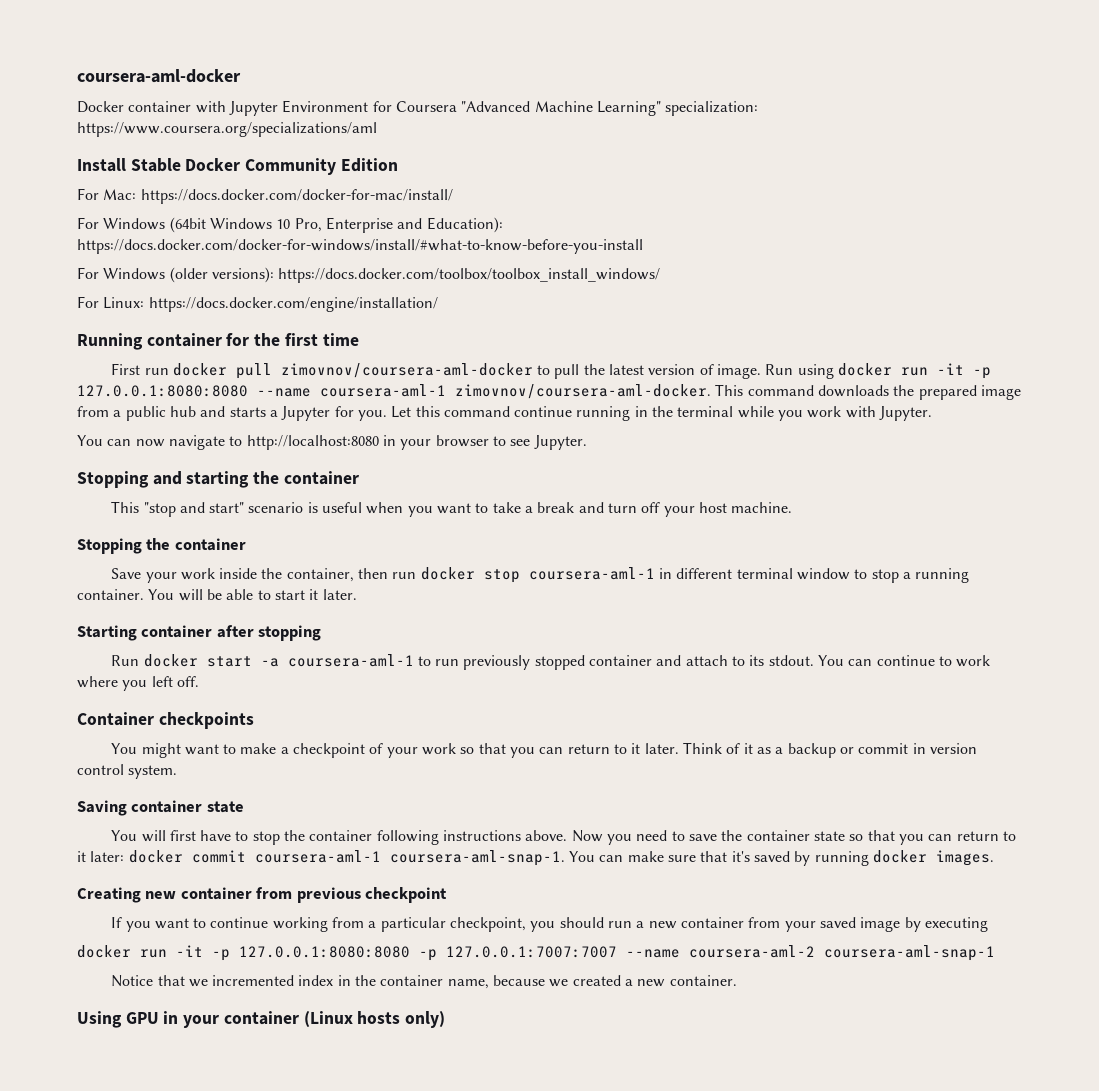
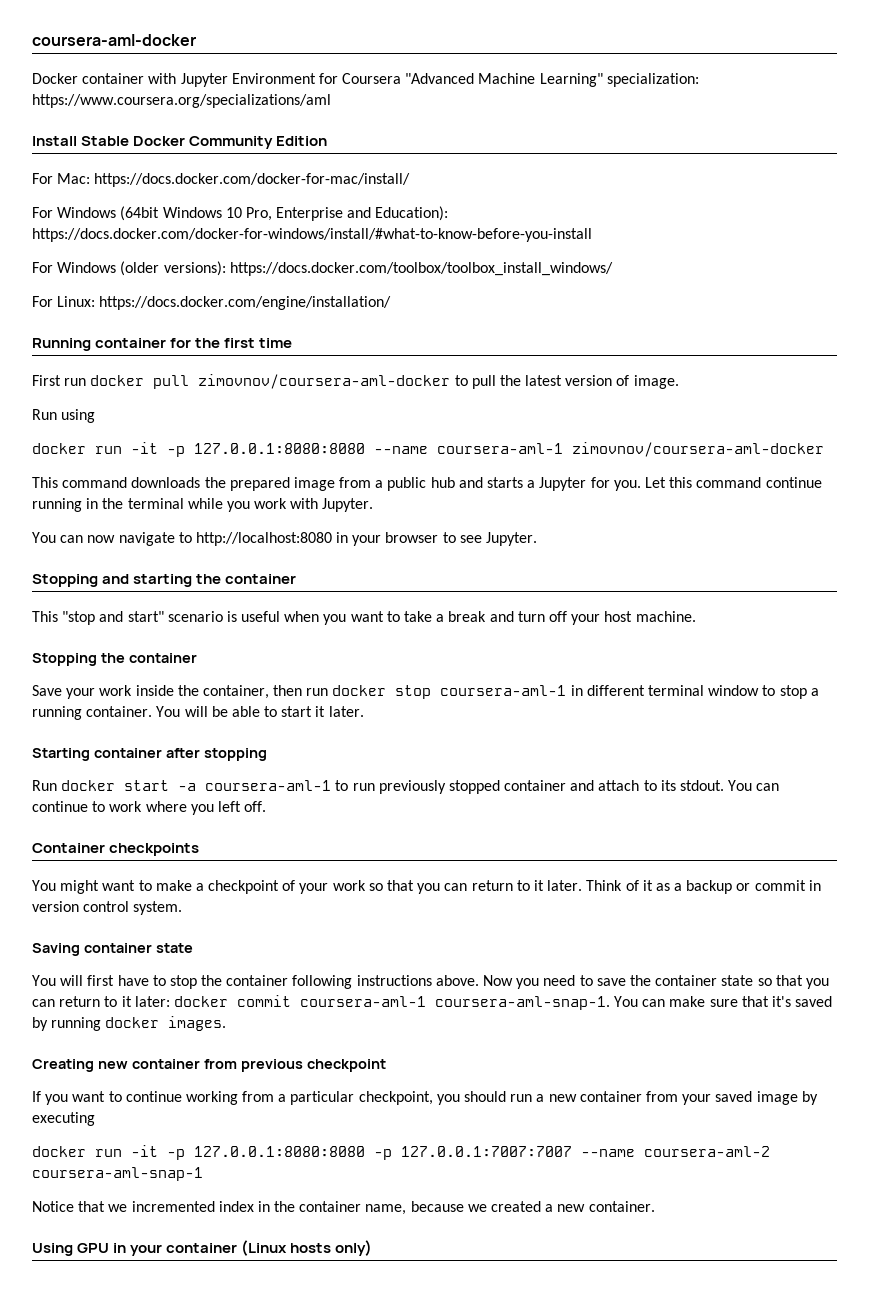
- First run docker pull zimovnov/coursera-aml-docker to pull the latest version of image. Run using docker run -it -p 127.0.0.1:8080:8080 --name coursera-aml-1 zimovnov/coursera-aml-docker. This command downloads the prepared image from a public hub and starts a Jupyter for you.
+ First run docker pull zimovnov/coursera-aml-docker to pull the latest version of image.
+ Run using
+ docker run -it -p 127.0.0.1:8080:8080 --name coursera-aml-1 zimovnov/coursera-aml-docker
+ This command downloads the prepared image from a public hub and starts a Jupyter for you.

